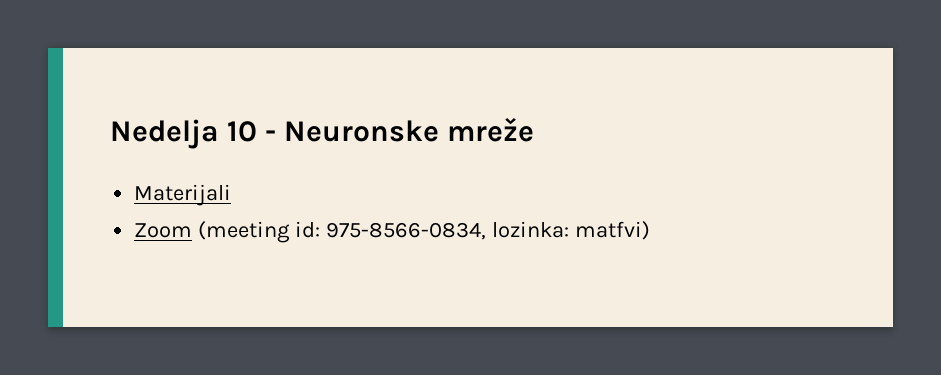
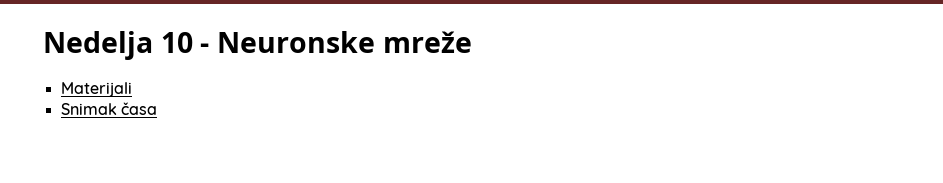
- Zoom (meeting id: 975-8566-0834, lozinka: matfvi)
+ Snimak časa

